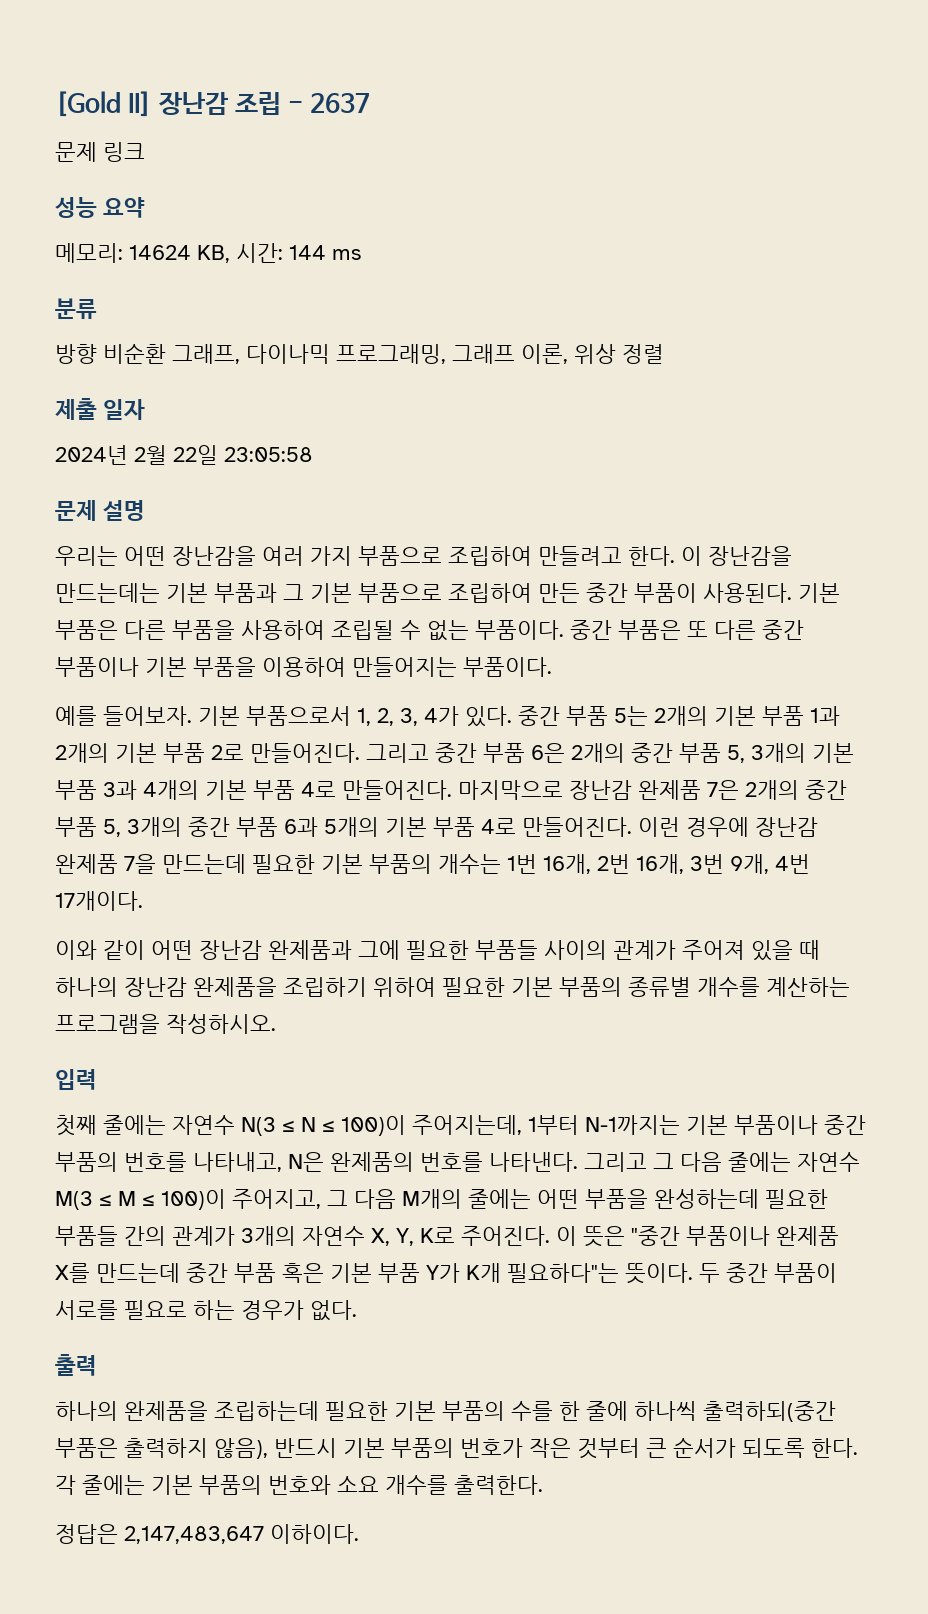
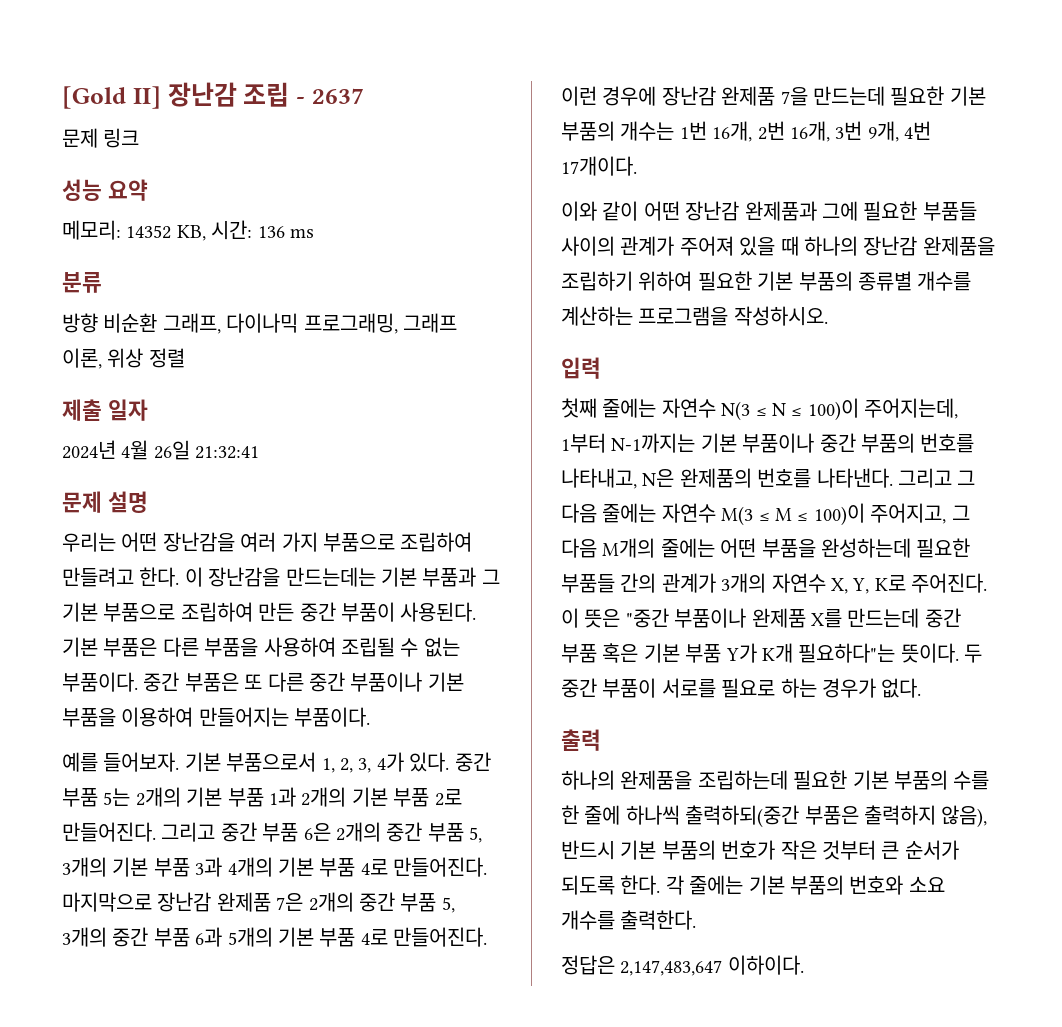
- 메모리: 14624 KB, 시간: 144 ms
+ 메모리: 14352 KB, 시간: 136 ms
- 2024년 2월 22일 23:05:58
+ 2024년 4월 26일 21:32:41

